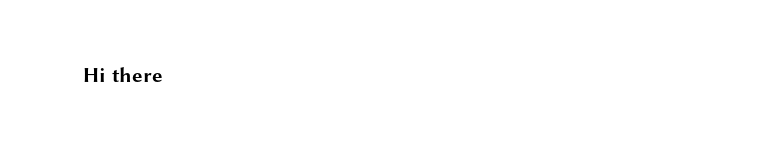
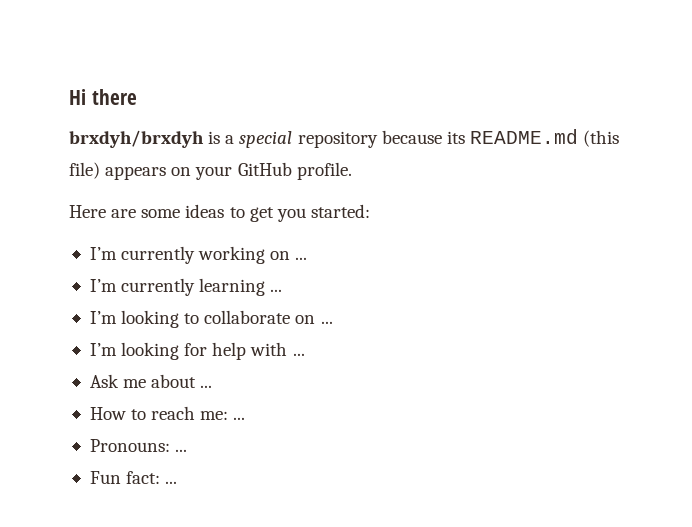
+ brxdyh/brxdyh is a special repository because its README.md (this file) appears on your GitHub profile.
+ Here are some ideas to get you started:
+ I’m currently working on ...
+ I’m currently learning ...
+ I’m looking to collaborate on ...
+ I’m looking for help with ...
+ Ask me about ...
+ How to reach me: ...
+ Pronouns: ...
+ Fun fact: ...

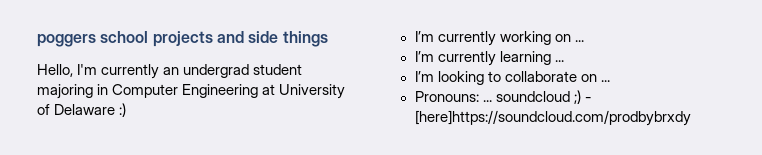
- Hi there
- brxdyh/brxdyh is a special repository because its README.md (this file) appears on your GitHub profile.
- Here are some ideas to get you started:
+ poggers school projects and side things
+ Hello, I'm currently an undergrad student majoring in Computer Engineering at University of Delaware :)
- I’m looking for help with ...
- Ask me about ...
- How to reach me: ...
- Pronouns: ...
- Fun fact: ...
+ Pronouns: ... soundcloud ;) - [here]https://soundcloud.com/prodbybrxdy

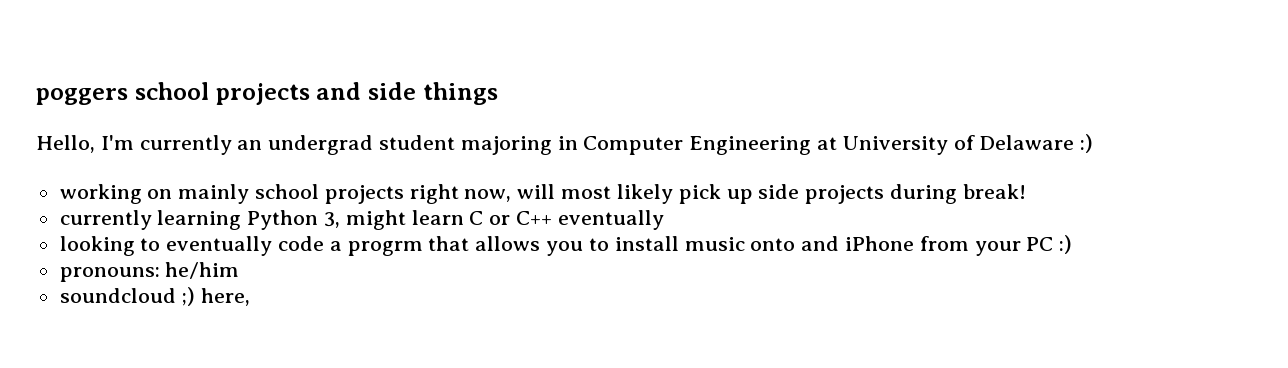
- I’m currently working on ...
- I’m currently learning ...
- I’m looking to collaborate on ...
- Pronouns: ... soundcloud ;) - [here]https://soundcloud.com/prodbybrxdy
+ working on mainly school projects right now, will most likely pick up side projects during break!
+ currently learning Python 3, might learn C or C++ eventually
+ looking to eventually code a progrm that allows you to install music onto and iPhone from your PC :)
+ pronouns: he/him
+ soundcloud ;) here,

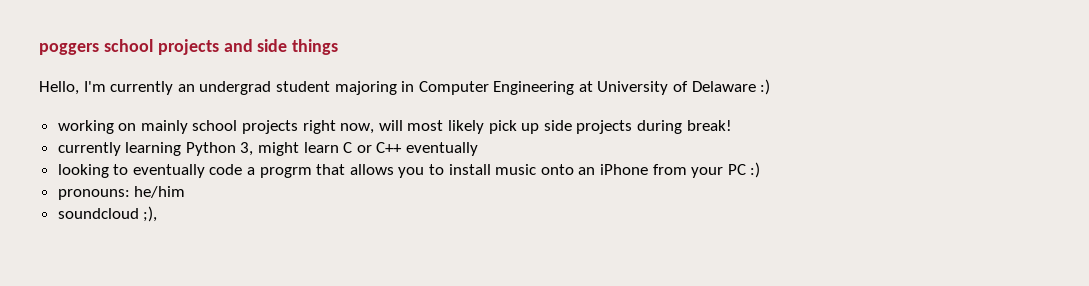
- looking to eventually code a progrm that allows you to install music onto and iPhone from your PC :)
+ looking to eventually code a progrm that allows you to install music onto an iPhone from your PC :)
- soundcloud ;) here,
+ soundcloud ;),

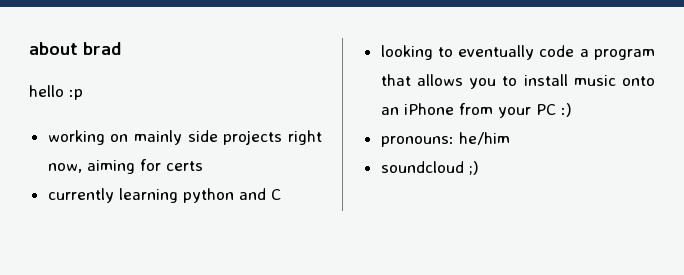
- poggers school projects and side things
- Hello, I'm currently an undergrad student majoring in Computer Engineering at University of Delaware :)
+ about brad
+ hello :p
- working on mainly school projects right now, will most likely pick up side projects during break!
- currently learning Python 3, might learn C or C++ eventually
+ working on mainly side projects right now, aiming for certs
+ currently learning python and C
- looking to eventually code a progrm that allows you to install music onto an iPhone from your PC :)
+ looking to eventually code a program that allows you to install music onto an iPhone from your PC :)
- soundcloud ;),
+ soundcloud ;)

